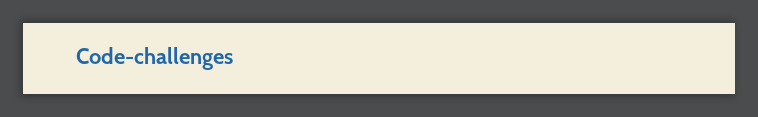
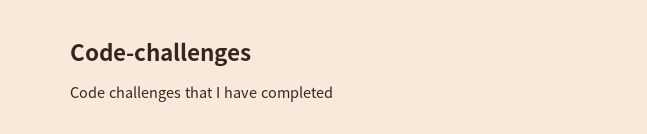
+ Code challenges that I have completed

